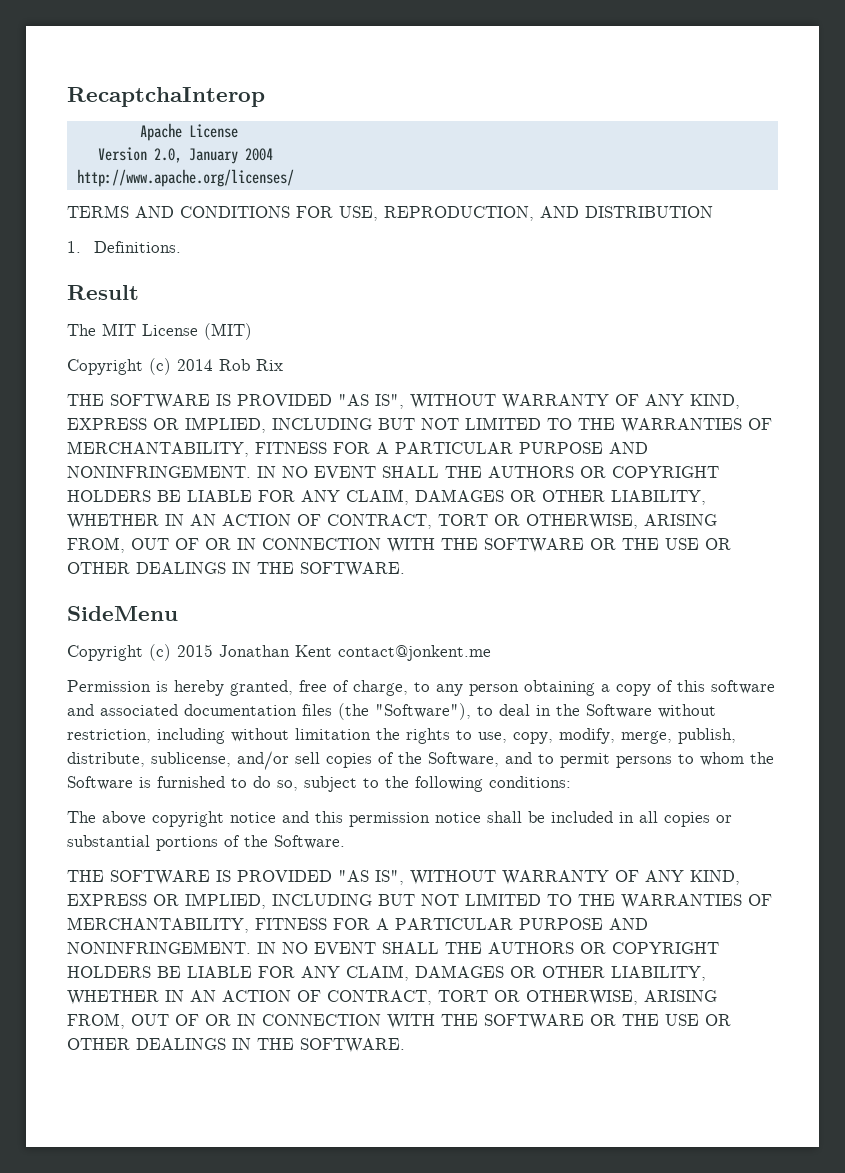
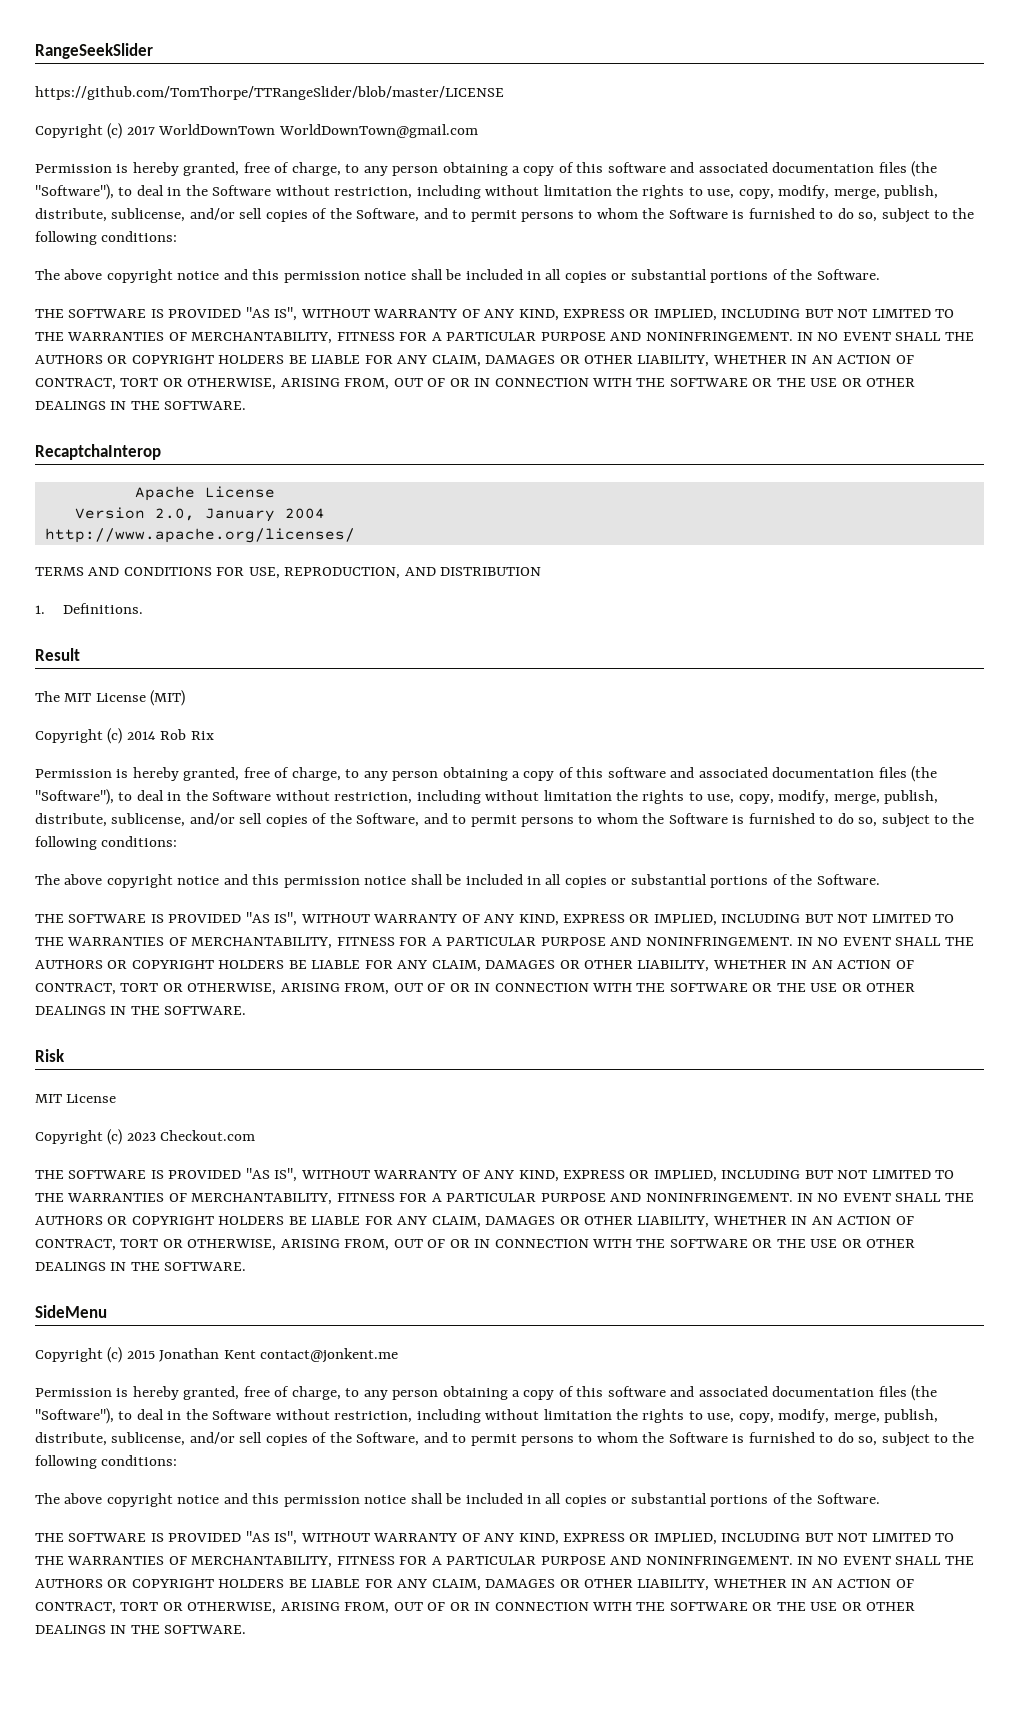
+ RangeSeekSlider
+ https://github.com/TomThorpe/TTRangeSlider/blob/master/LICENSE
+ Copyright (c) 2017 WorldDownTown WorldDownTown@gmail.com
+ Permission is hereby granted, free of charge, to any person obtaining a copy of this software and associated documentation files (the "Software"), to deal in the Software without restriction, including without limitation the rights to use, copy, modify, merge, publish, distribute, sublicense, and/or sell copies of the Software, and to permit persons to whom the Software is furnished to do so, subject to the following conditions:
+ The above copyright notice and this permission notice shall be included in all copies or substantial portions of the Software.
+ THE SOFTWARE IS PROVIDED "AS IS", WITHOUT WARRANTY OF ANY KIND, EXPRESS OR IMPLIED, INCLUDING BUT NOT LIMITED TO THE WARRANTIES OF MERCHANTABILITY, FITNESS FOR A PARTICULAR PURPOSE AND NONINFRINGEMENT. IN NO EVENT SHALL THE AUTHORS OR COPYRIGHT HOLDERS BE LIABLE FOR ANY CLAIM, DAMAGES OR OTHER LIABILITY, WHETHER IN AN ACTION OF CONTRACT, TORT OR OTHERWISE, ARISING FROM, OUT OF OR IN CONNECTION WITH THE SOFTWARE OR THE USE OR OTHER DEALINGS IN THE SOFTWARE.
  Copyright (c) 2014 Rob Rix
+ Permission is hereby granted, free of charge, to any person obtaining a copy of this software and associated documentation files (the "Software"), to deal in the Software without restriction, including without limitation the rights to use, copy, modify, merge, publish, distribute, sublicense, and/or sell copies of the Software, and to permit persons to whom the Software is furnished to do so, subject to the following conditions:
+ The above copyright notice and this permission notice shall be included in all copies or substantial portions of the Software.
+ THE SOFTWARE IS PROVIDED "AS IS", WITHOUT WARRANTY OF ANY KIND, EXPRESS OR IMPLIED, INCLUDING BUT NOT LIMITED TO THE WARRANTIES OF MERCHANTABILITY, FITNESS FOR A PARTICULAR PURPOSE AND NONINFRINGEMENT. IN NO EVENT SHALL THE AUTHORS OR COPYRIGHT HOLDERS BE LIABLE FOR ANY CLAIM, DAMAGES OR OTHER LIABILITY, WHETHER IN AN ACTION OF CONTRACT, TORT OR OTHERWISE, ARISING FROM, OUT OF OR IN CONNECTION WITH THE SOFTWARE OR THE USE OR OTHER DEALINGS IN THE SOFTWARE.
+ Risk
+ MIT License
+ Copyright (c) 2023 Checkout.com

